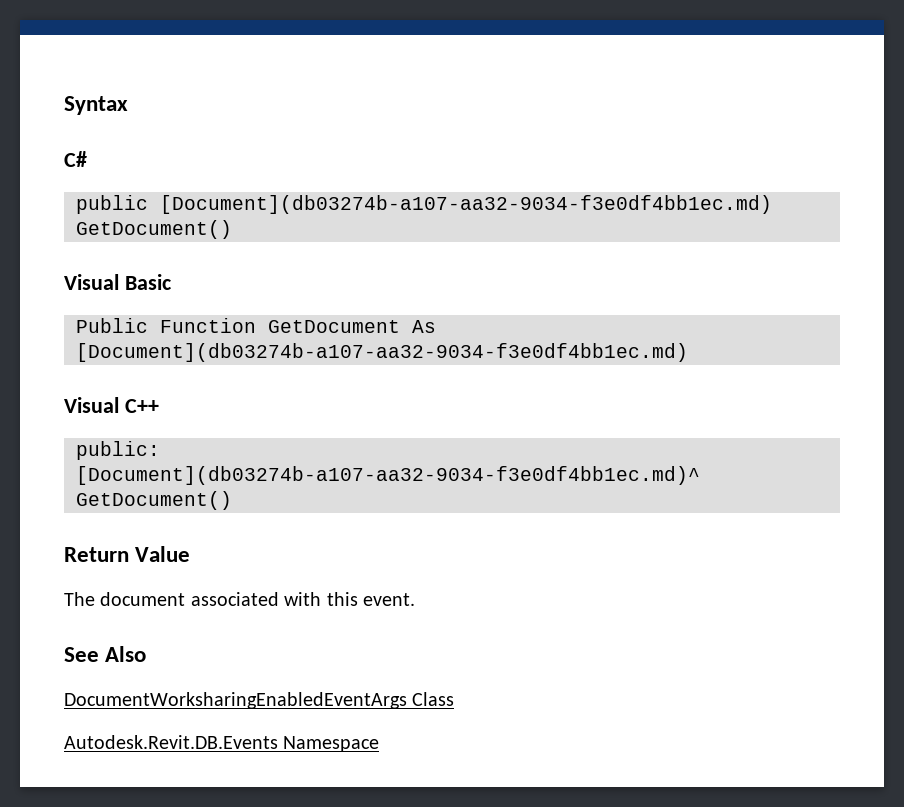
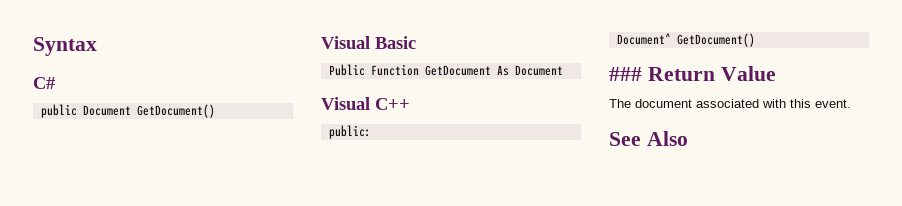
- public [Document](db03274b-a107-aa32-9034-f3e0df4bb1ec.md) GetDocument()
+ public Document GetDocument()
- Public Function GetDocument As [Document](db03274b-a107-aa32-9034-f3e0df4bb1ec.md)
+ Public Function GetDocument As Document
- [Document](db03274b-a107-aa32-9034-f3e0df4bb1ec.md)^ GetDocument()
- Return Value
+ Document^ GetDocument()
+ ### Return Value
- DocumentWorksharingEnabledEventArgs Class
- Autodesk.Revit.DB.Events Namespace

